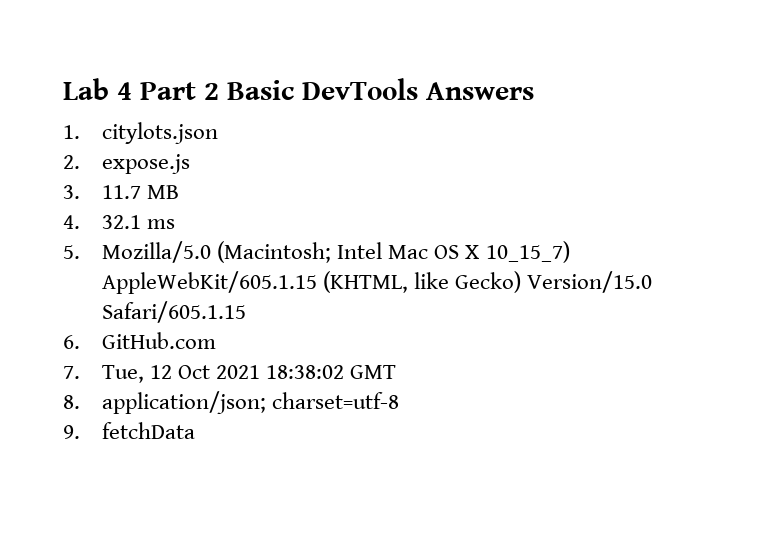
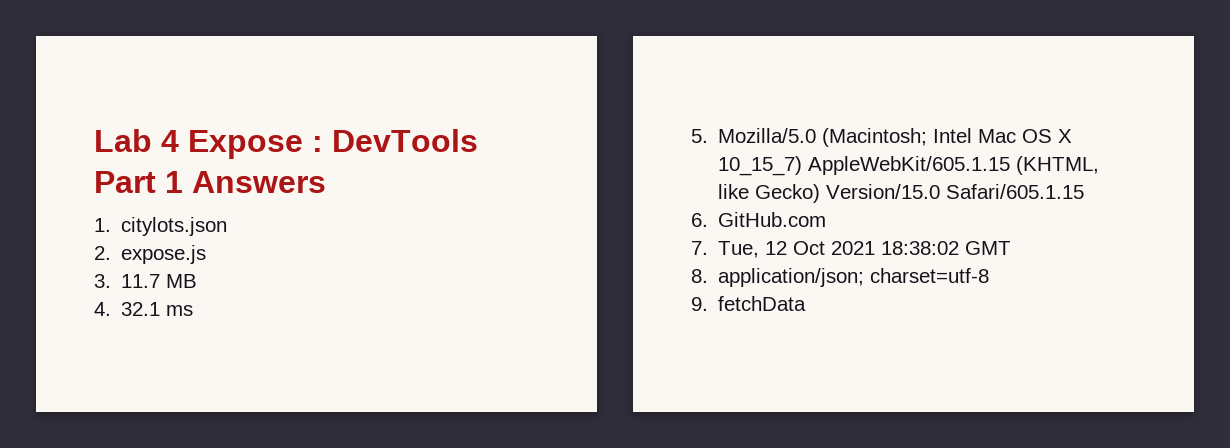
- Lab 4 Part 2 Basic DevTools Answers
+ Lab 4 Expose : DevTools Part 1 Answers

